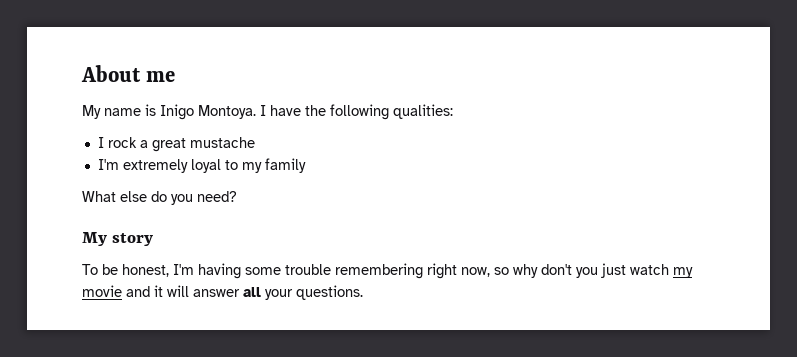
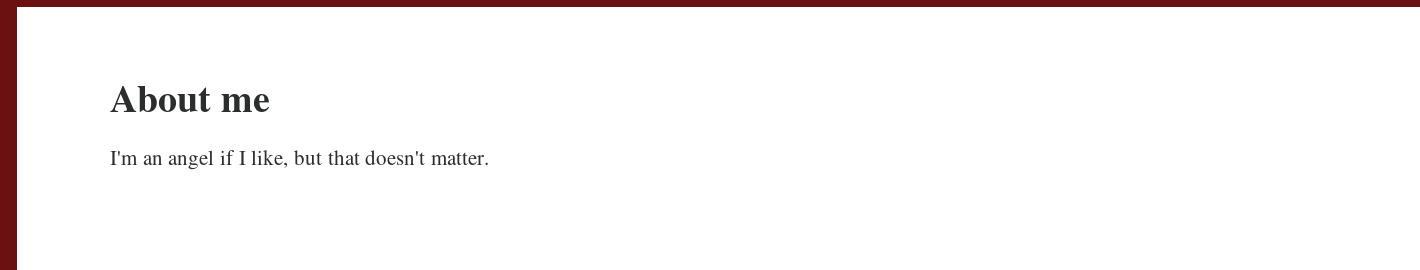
- My name is Inigo Montoya. I have the following qualities:
- I rock a great mustache
- I'm extremely loyal to my family
- What else do you need?
- My story
- To be honest, I'm having some trouble remembering right now, so why don't you just watch my movie and it will answer all your questions.
+ I'm an angel if I like, but that doesn't matter.

